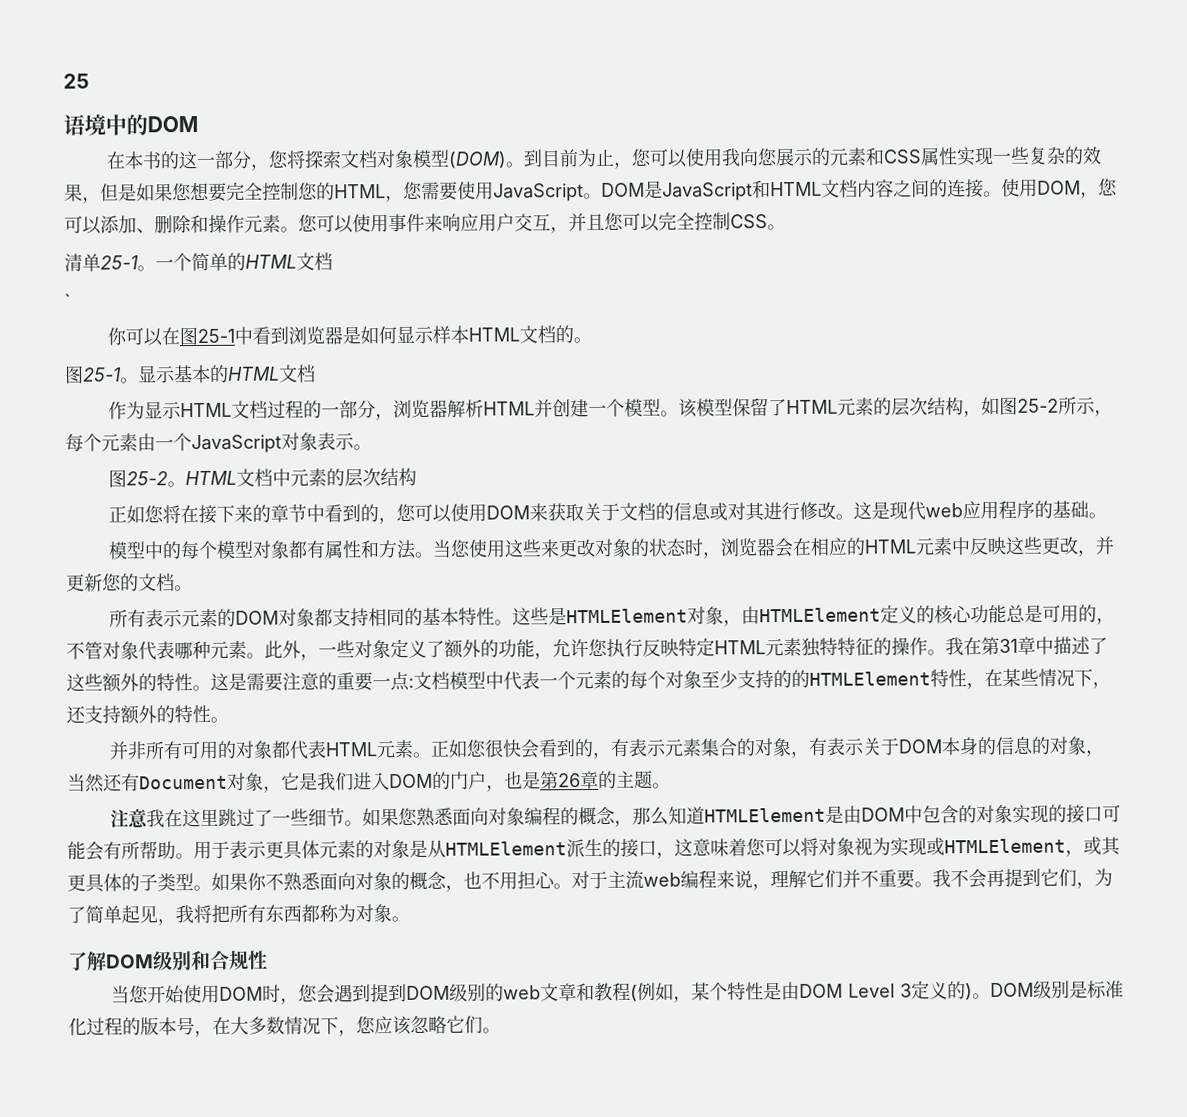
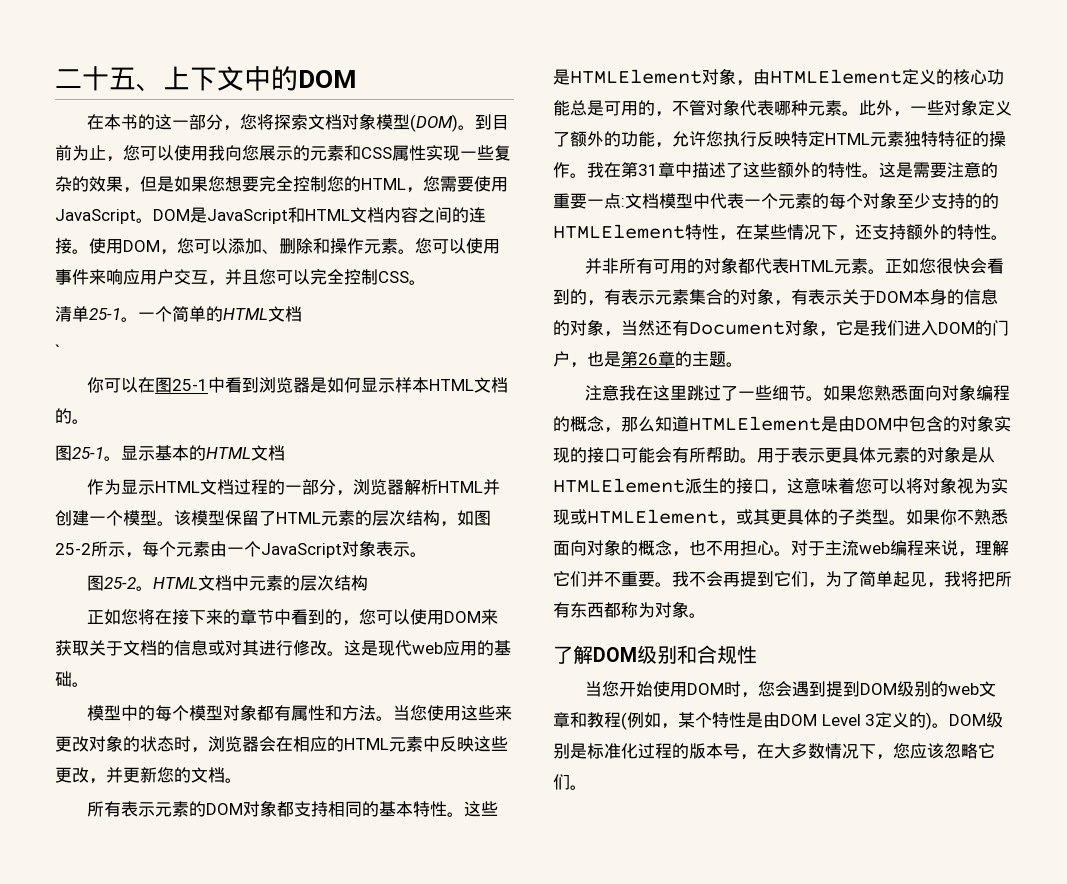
- 25
- 语境中的DOM
+ 二十五、上下文中的DOM
- 这是现代web应用程序的基础。
+ 这是现代web应用的基础。

